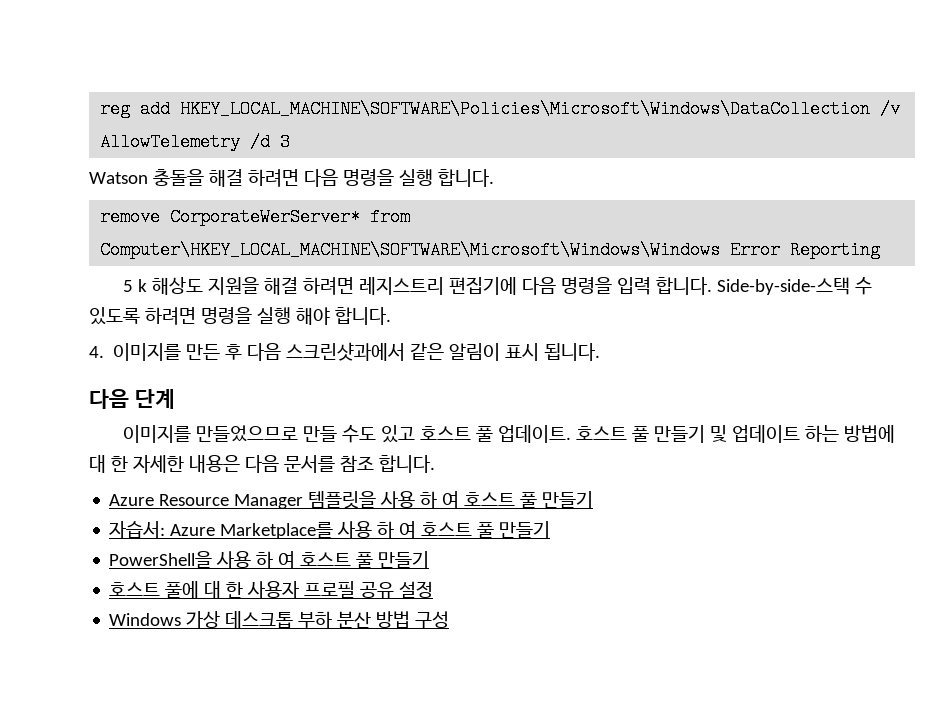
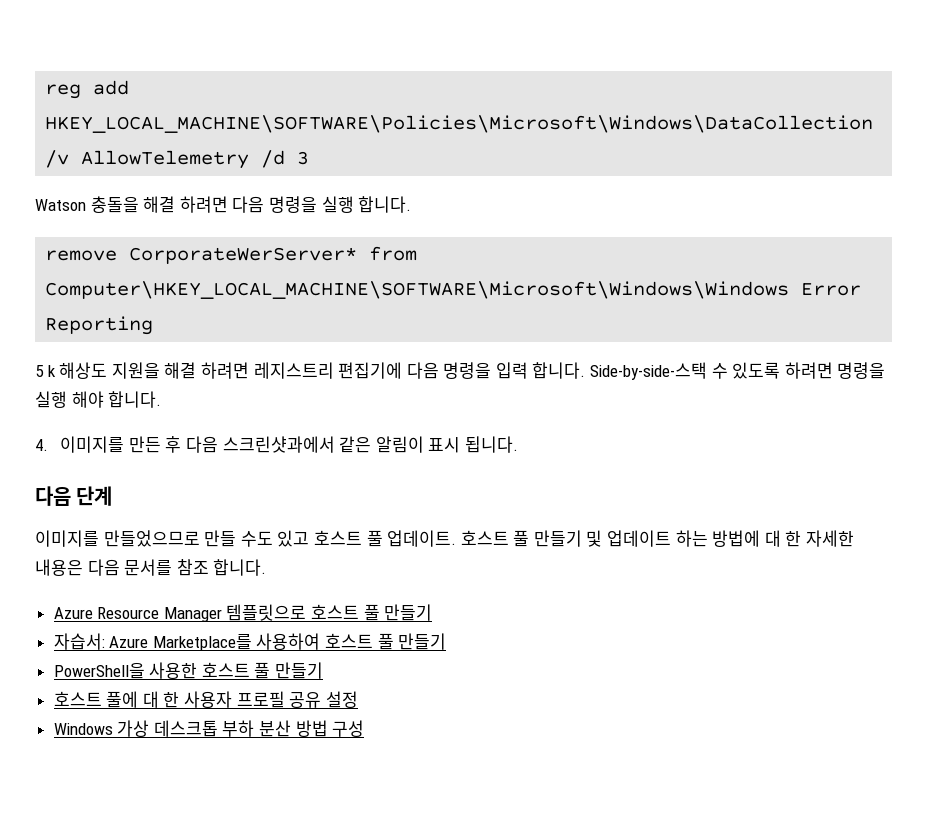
- Azure Resource Manager 템플릿을 사용 하 여 호스트 풀 만들기
+ Azure Resource Manager 템플릿으로 호스트 풀 만들기
- 자습서: Azure Marketplace를 사용 하 여 호스트 풀 만들기
+ 자습서: Azure Marketplace를 사용하여 호스트 풀 만들기
- PowerShell을 사용 하 여 호스트 풀 만들기
+ PowerShell을 사용한 호스트 풀 만들기

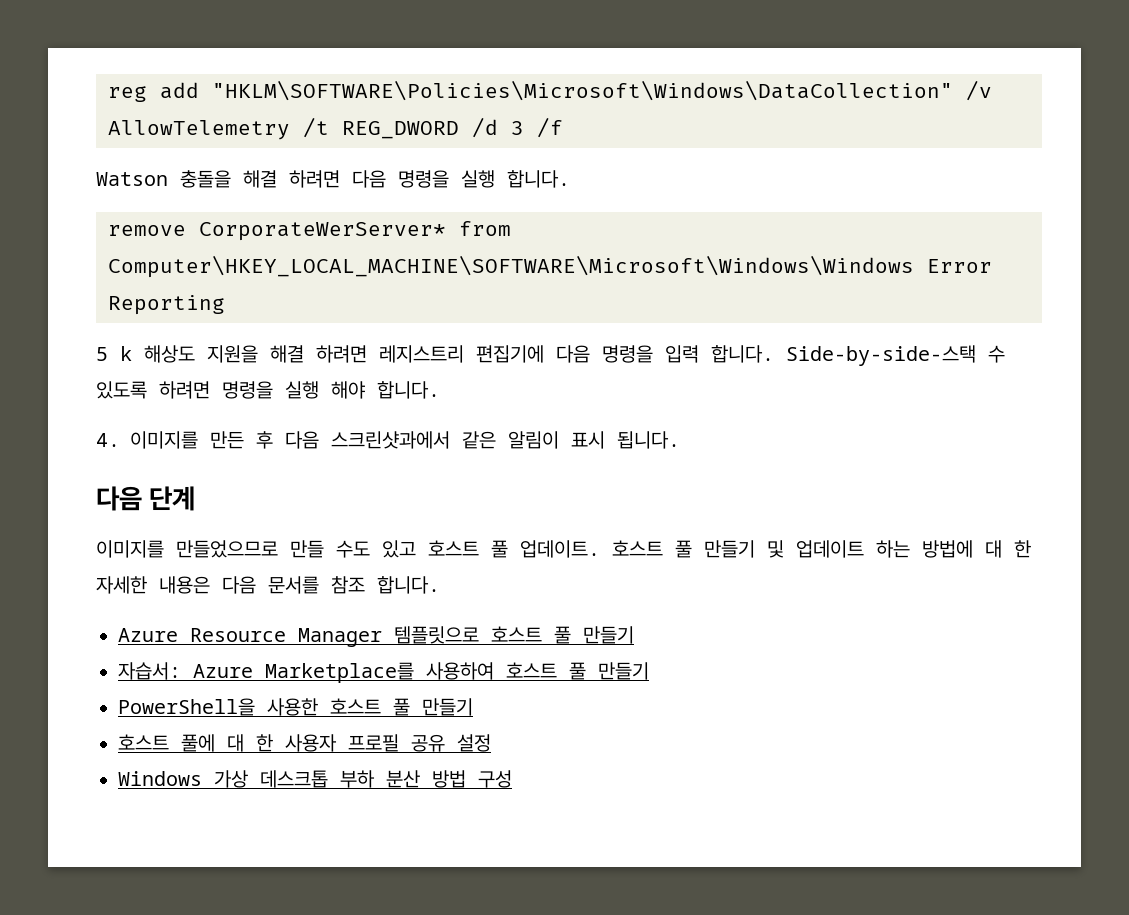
- reg add HKEY_LOCAL_MACHINE\SOFTWARE\Policies\Microsoft\Windows\DataCollection /v AllowTelemetry /d 3
+ reg add "HKLM\SOFTWARE\Policies\Microsoft\Windows\DataCollection" /v AllowTelemetry /t REG_DWORD /d 3 /f

